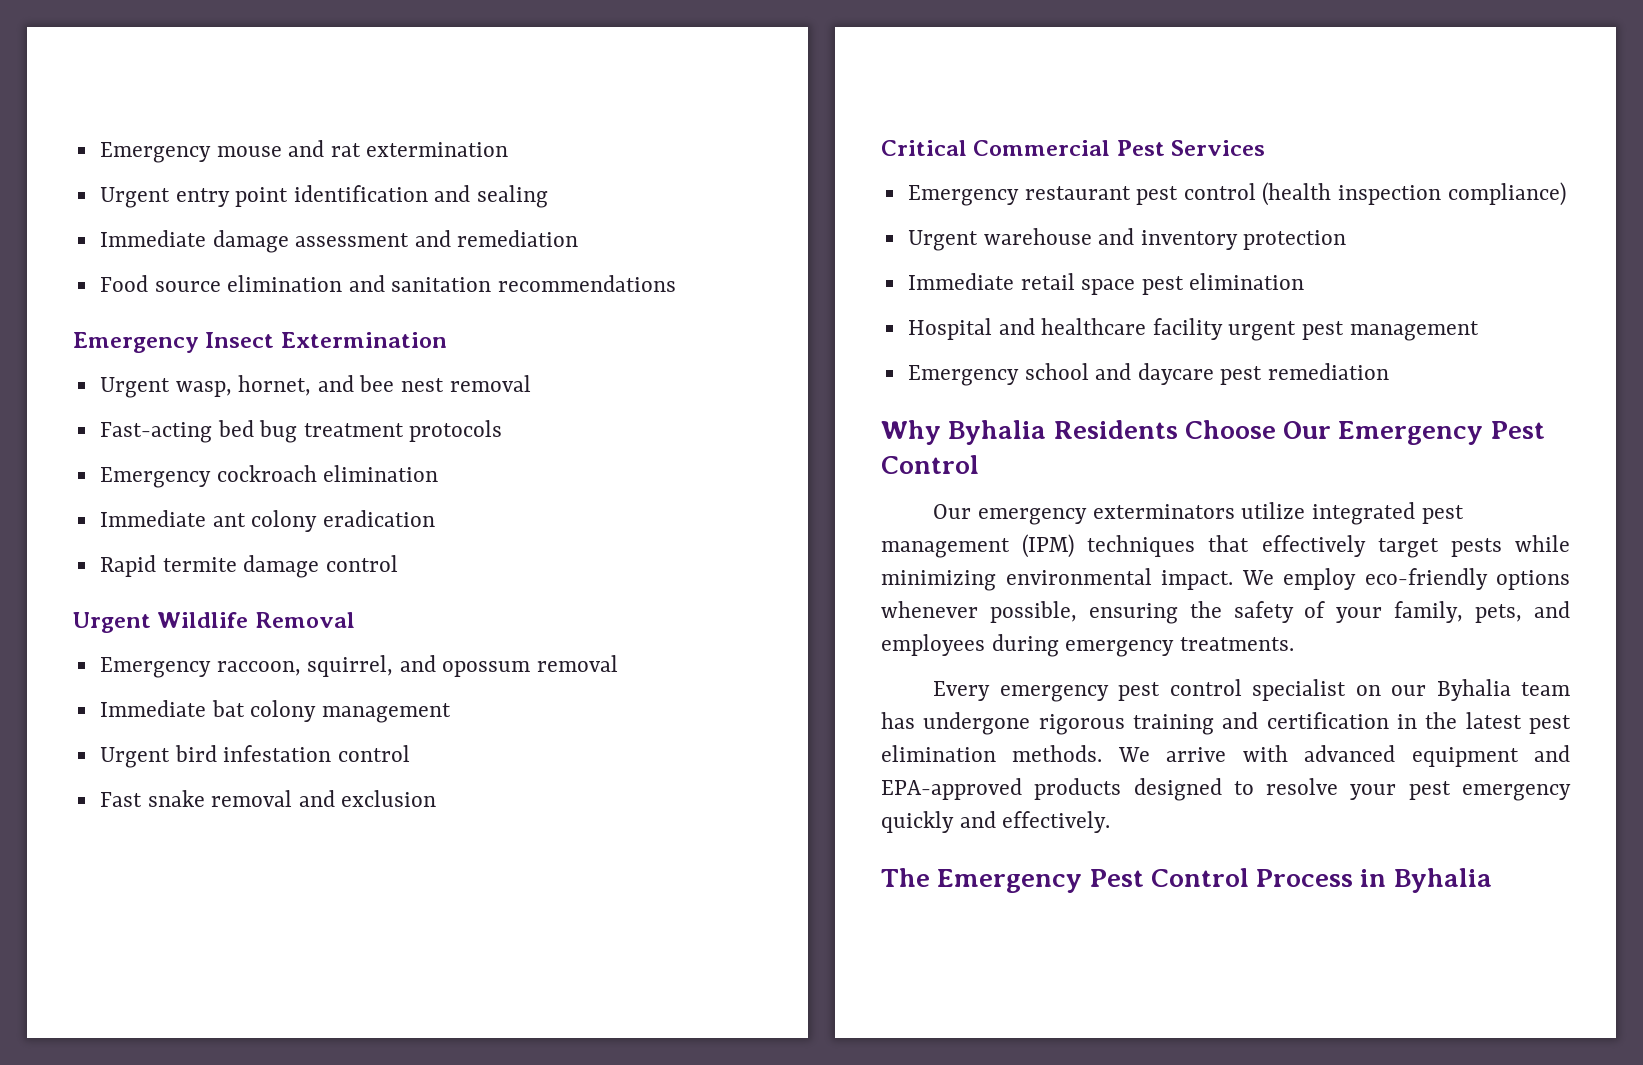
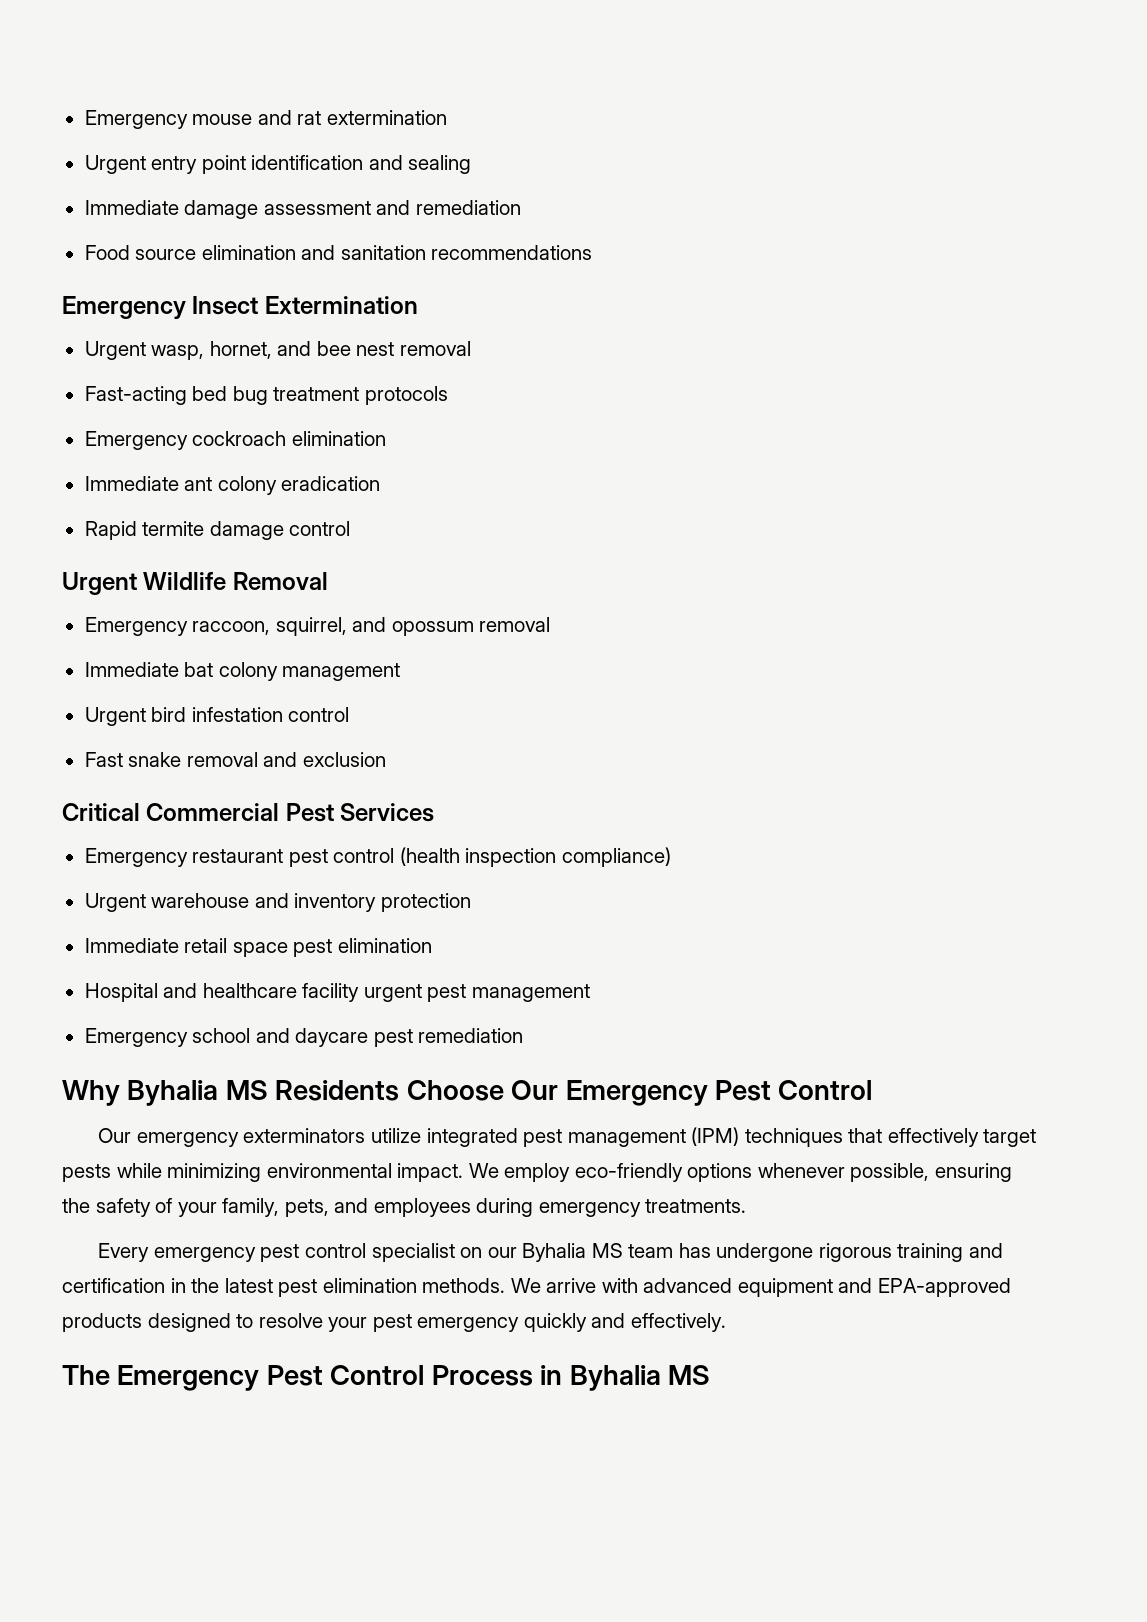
- Why Byhalia Residents Choose Our Emergency Pest Control
+ Why Byhalia MS Residents Choose Our Emergency Pest Control
- Every emergency pest control specialist on our Byhalia team has undergone rigorous training and certification in the latest pest elimination methods.
+ Every emergency pest control specialist on our Byhalia MS team has undergone rigorous training and certification in the latest pest elimination methods.
- The Emergency Pest Control Process in Byhalia
+ The Emergency Pest Control Process in Byhalia MS

